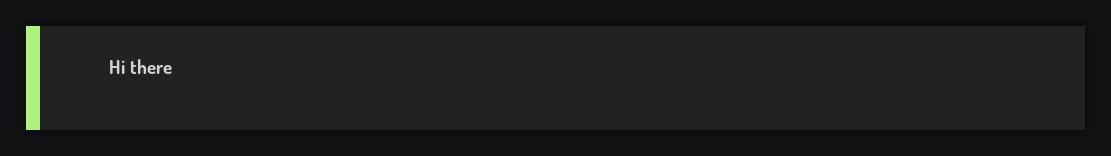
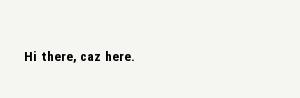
- Hi there
+ Hi there, caz here.

